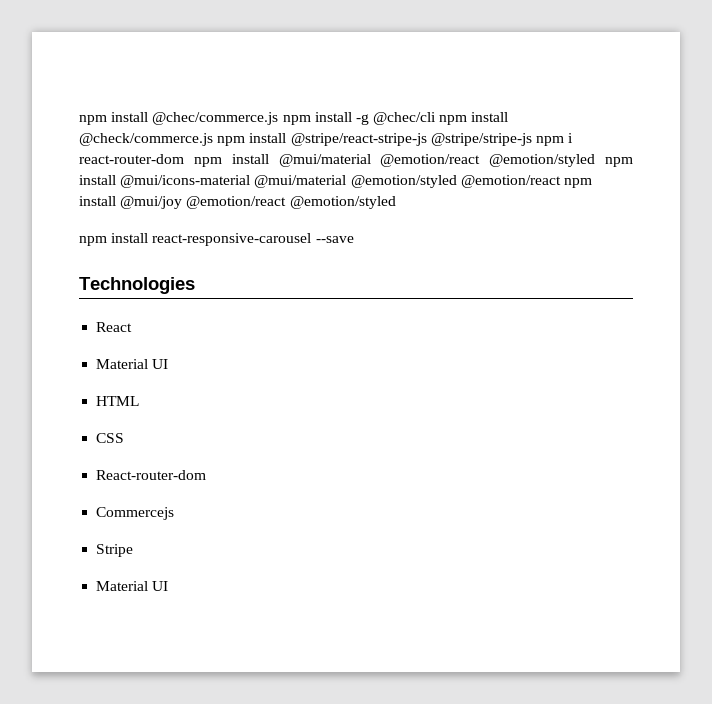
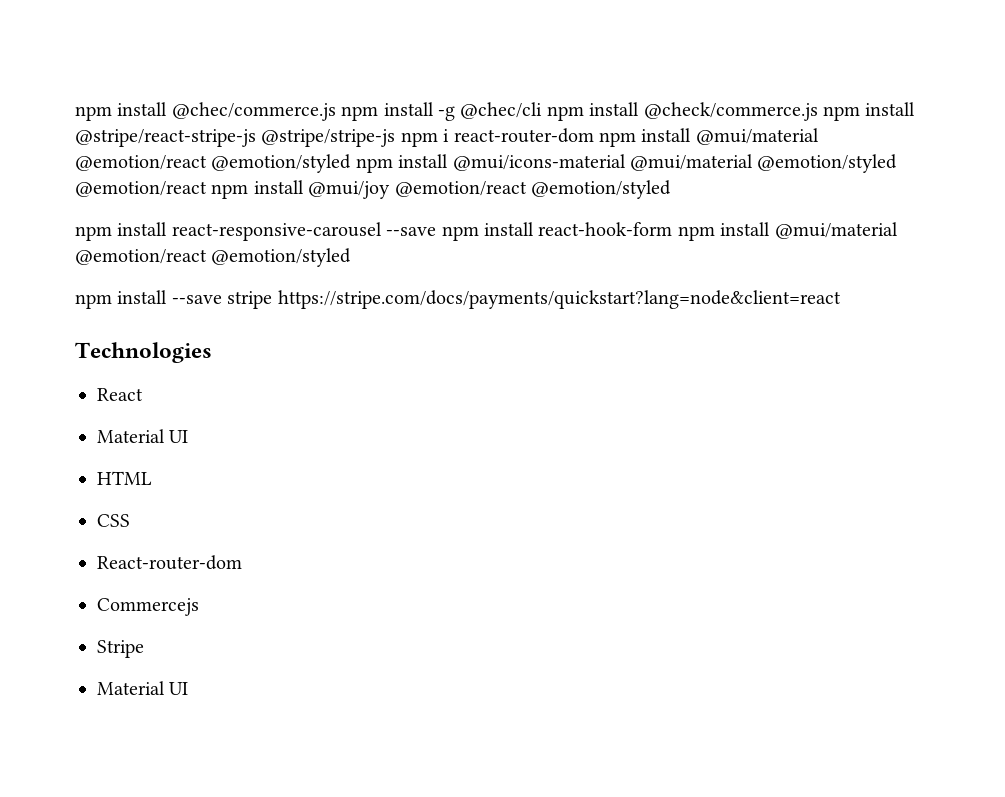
- npm install react-responsive-carousel --save
+ npm install react-responsive-carousel --save npm install react-hook-form npm install @mui/material @emotion/react @emotion/styled
+ npm install --save stripe https://stripe.com/docs/payments/quickstart?lang=node&client=react

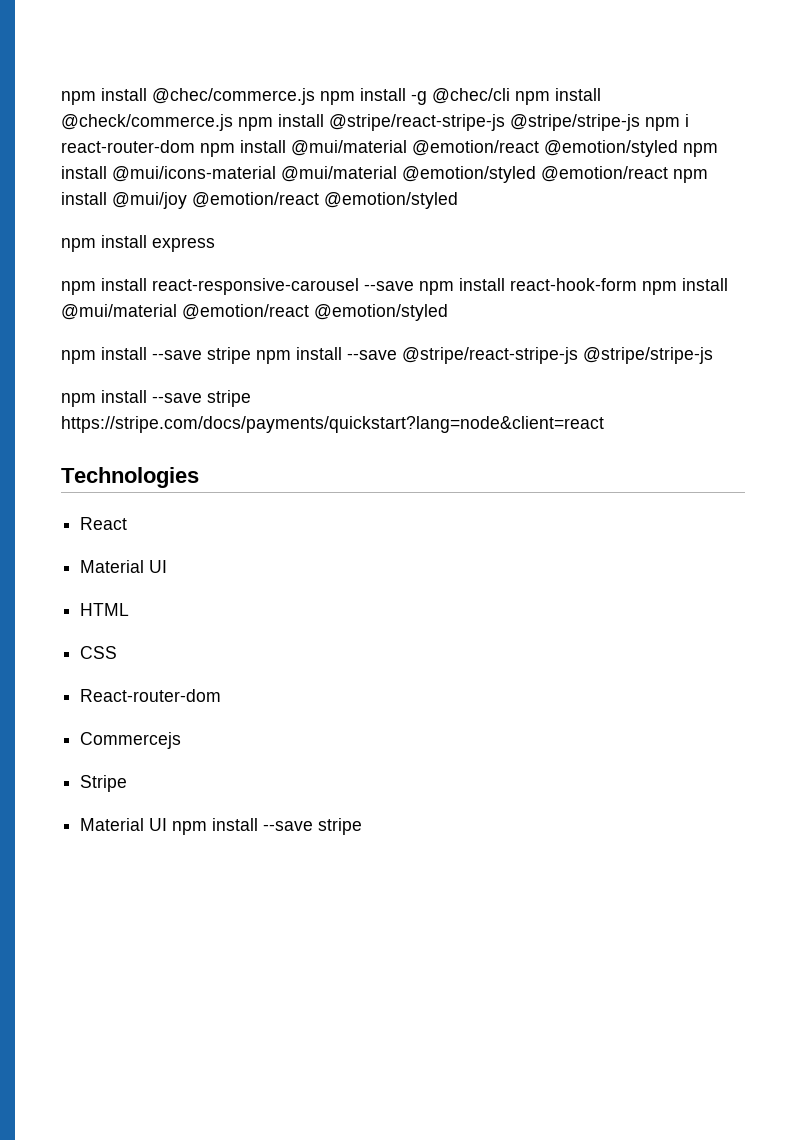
+ npm install express
+ npm install --save stripe npm install --save @stripe/react-stripe-js @stripe/stripe-js
  Stripe
- Material UI
+ Material UI npm install --save stripe

